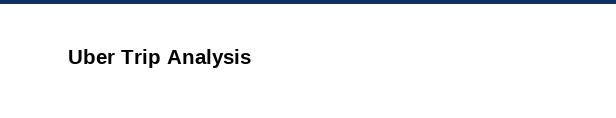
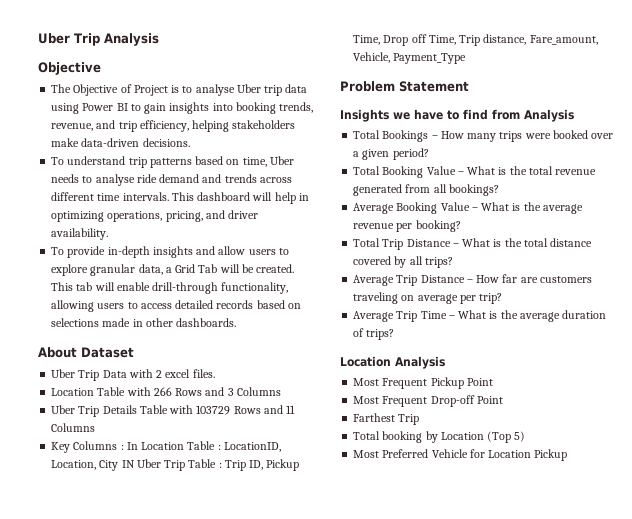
  Uber Trip Analysis
+ Objective
+ The Objective of Project is to analyse Uber trip data using Power BI to gain insights into booking trends, revenue, and trip efficiency, helping stakeholders make data-driven decisions.
+ To understand trip patterns based on time, Uber needs to analyse ride demand and trends across different time intervals. This dashboard will help in optimizing operations, pricing, and driver availability.
+ To provide in-depth insights and allow users to explore granular data, a Grid Tab will be created. This tab will enable drill-through functionality, allowing users to access detailed records based on selections made in other dashboards.
+ About Dataset
+ Uber Trip Data with 2 excel files.
+ Location Table with 266 Rows and 3 Columns
+ Uber Trip Details Table with 103729 Rows and 11 Columns
+ Key Columns : In Location Table : LocationID, Location, City IN Uber Trip Table : Trip ID, Pickup Time, Drop off Time, Trip distance, Fare_amount, Vehicle, Payment_Type
+ Problem Statement
+ Insights we have to find from Analysis
+ Total Bookings – How many trips were booked over a given period?
+ Total Booking Value – What is the total revenue generated from all bookings?
+ Average Booking Value – What is the average revenue per booking?
+ Total Trip Distance – What is the total distance covered by all trips?
+ Average Trip Distance – How far are customers traveling on average per trip?
+ Average Trip Time – What is the average duration of trips?
+ Location Analysis
+ Most Frequent Pickup Point
+ Most Frequent Drop-off Point
+ Farthest Trip
+ Total booking by Location (Top 5)
+ Most Preferred Vehicle for Location Pickup

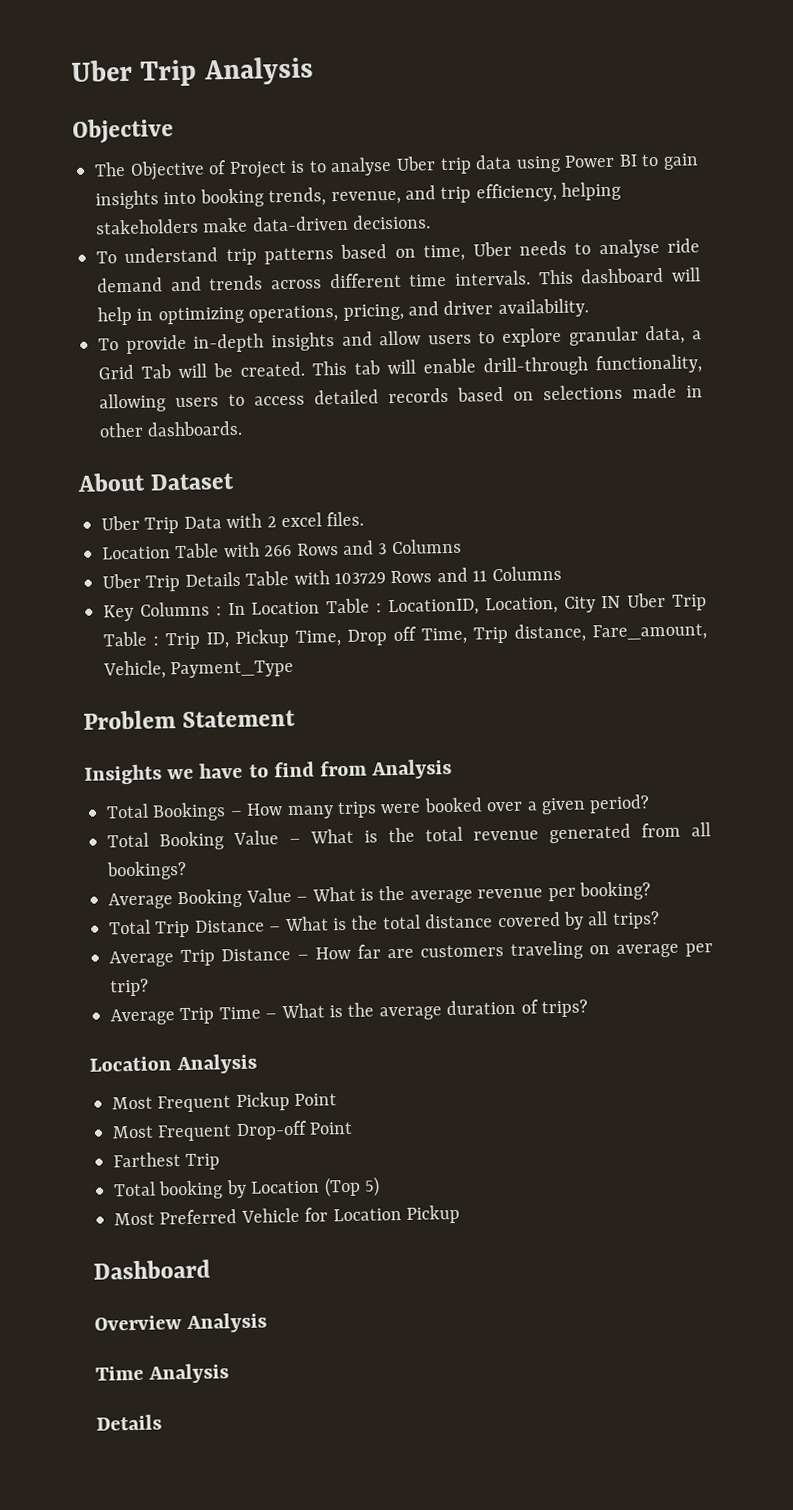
+ Dashboard
+ Overview Analysis
+ Time Analysis
+ Details

